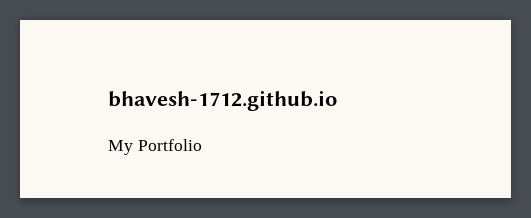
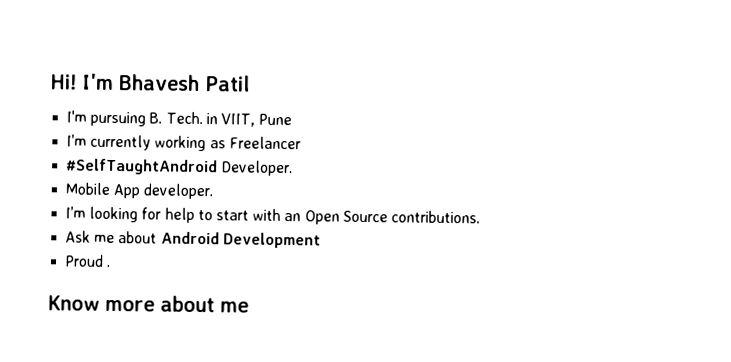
- bhavesh-1712.github.io
- My Portfolio
+ Hi! I'm Bhavesh Patil
+ I'm pursuing B. Tech. in VIIT, Pune
+ I’m currently working as Freelancer
+ #SelfTaughtAndroid Developer.
+ Mobile App developer.
+ I’m looking for help to start with an Open Source contributions.
+ Ask me about Android Development
+ Proud .
+ Know more about me

